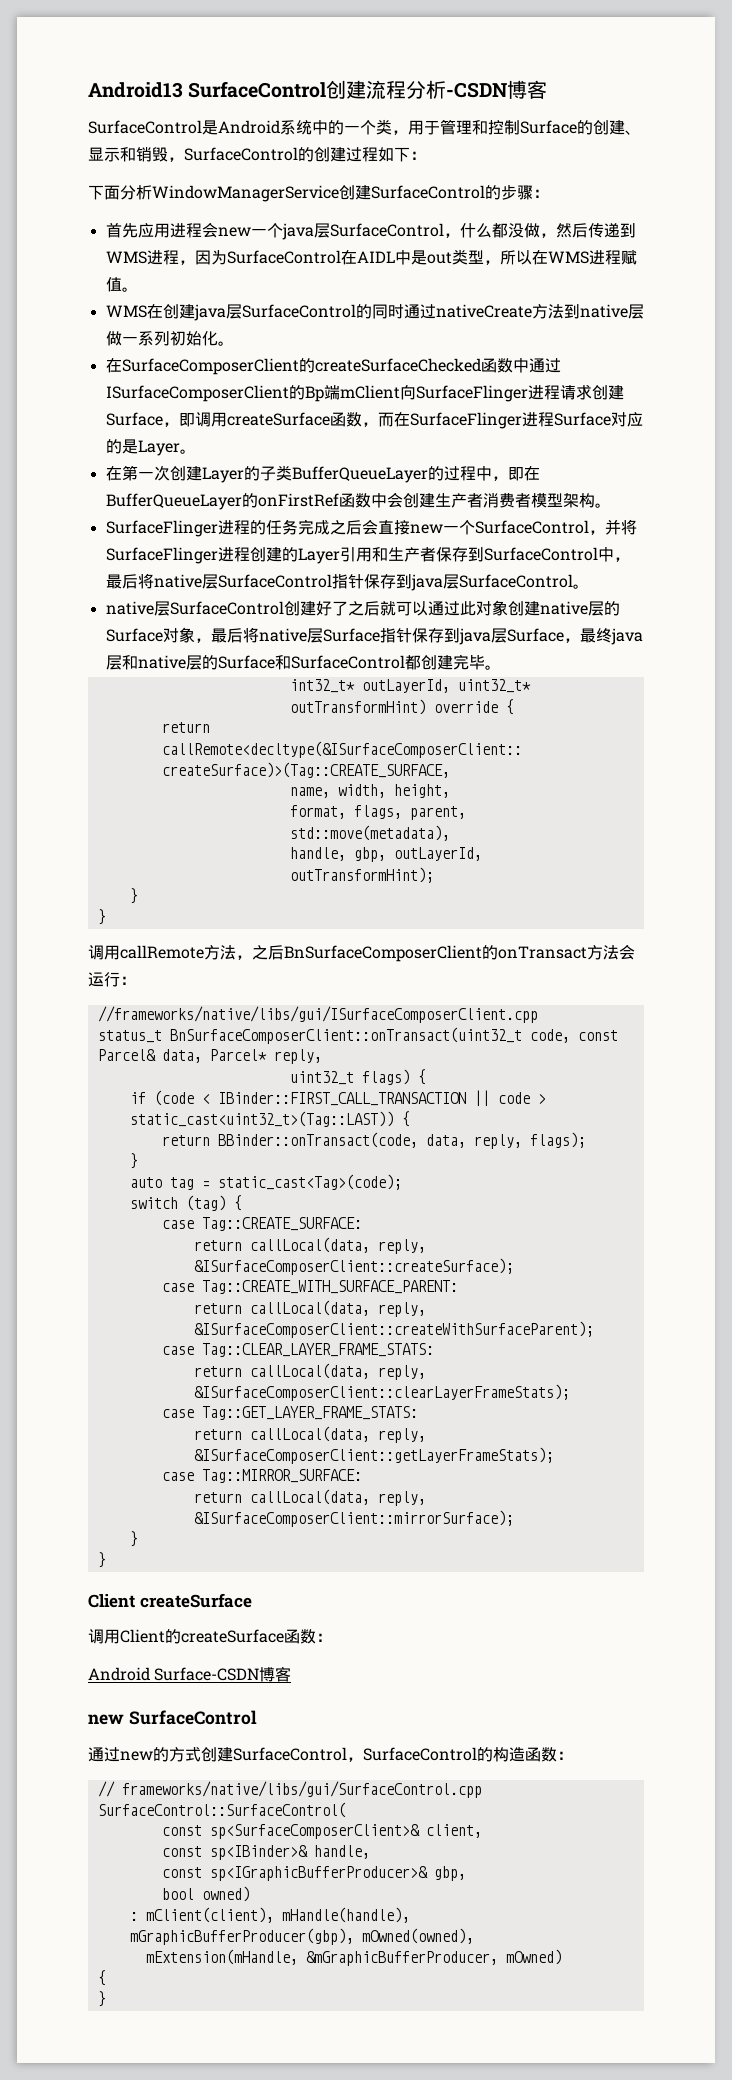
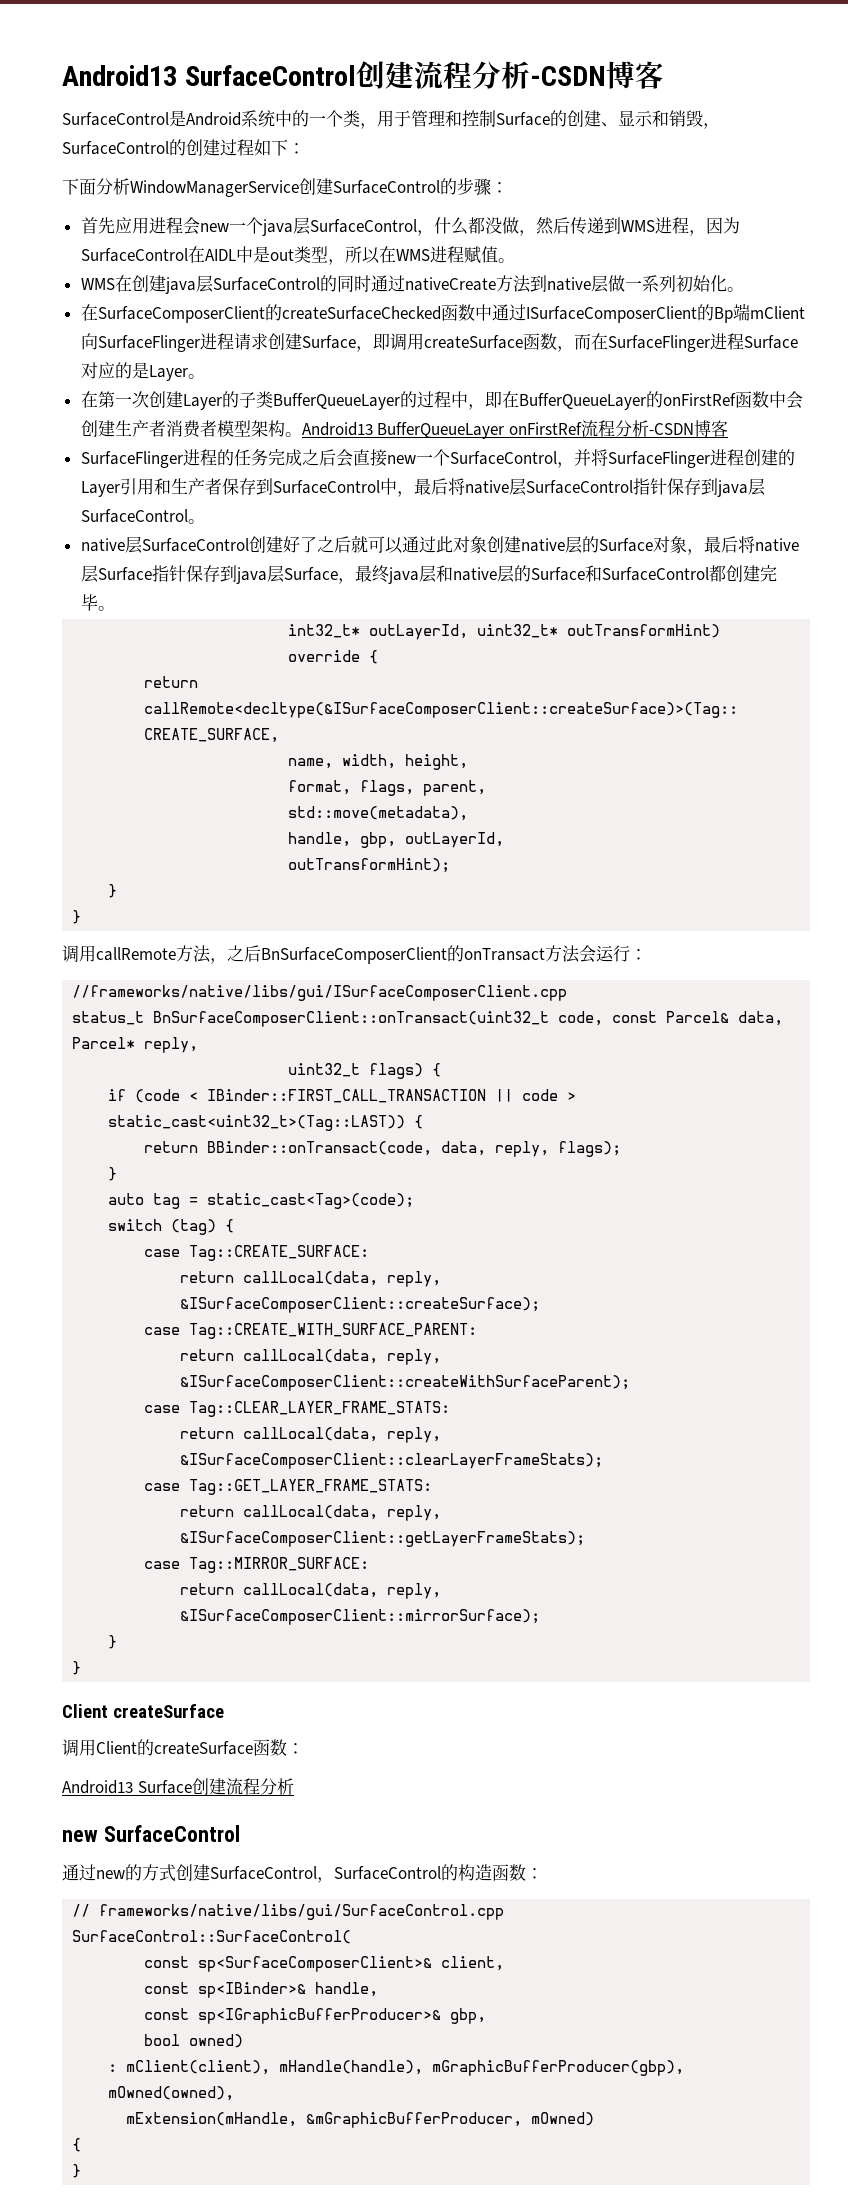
+ Android13 BufferQueueLayer onFirstRef流程分析-CSDN博客
- Android Surface-CSDN博客
+ Android13 Surface创建流程分析

